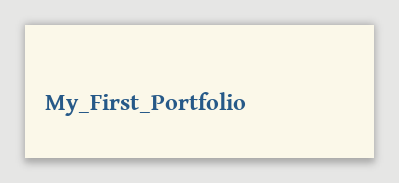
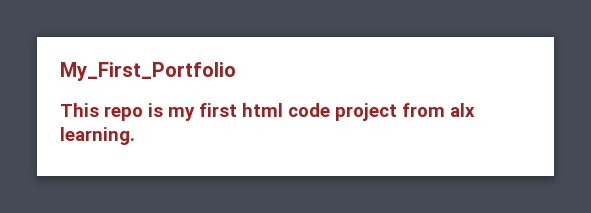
+ This repo is my first html code project from alx learning.

